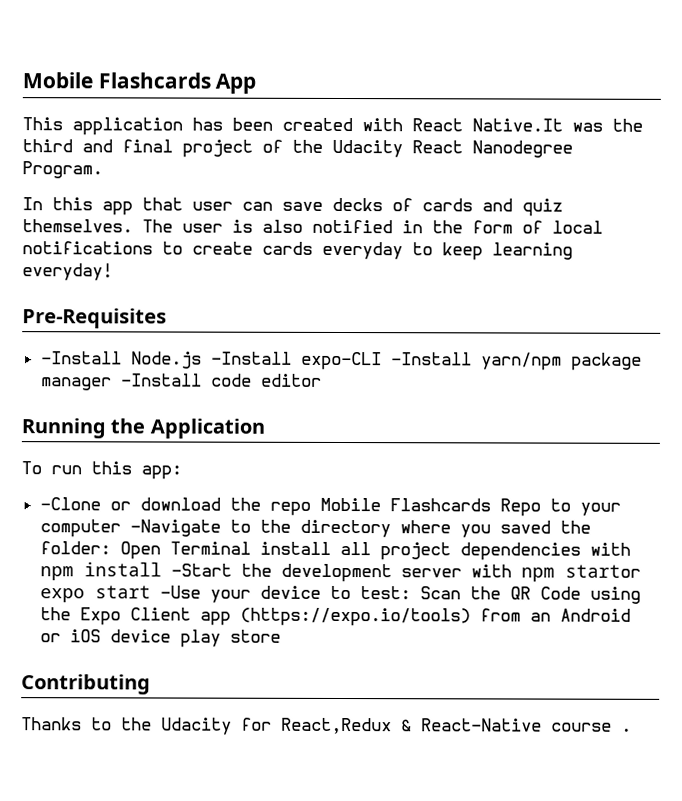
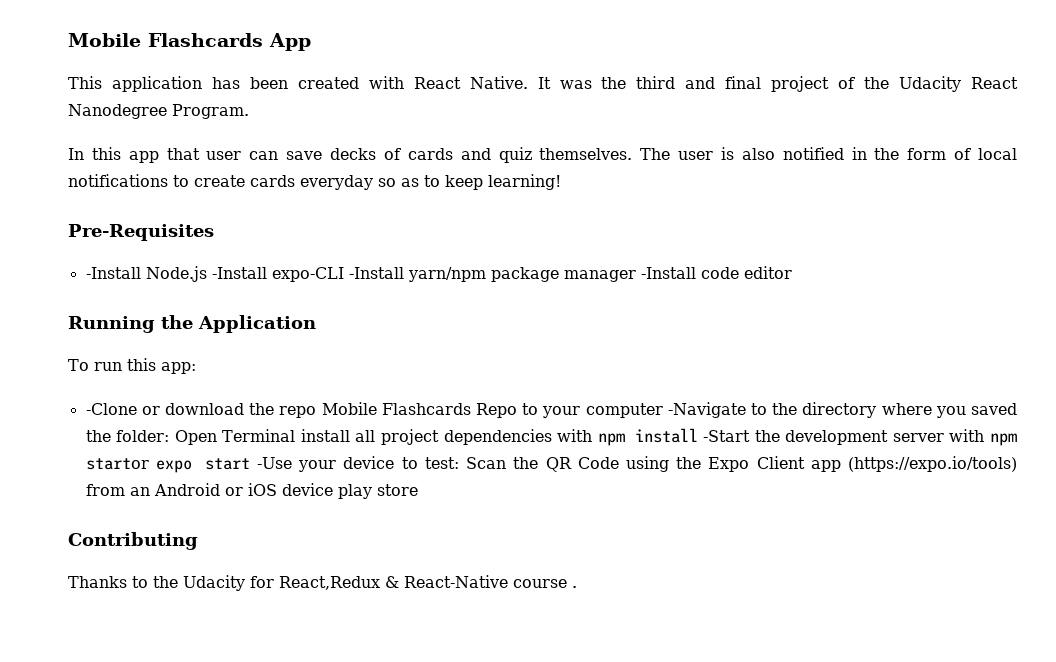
- This application has been created with React Native.It was the third and final project of the Udacity React Nanodegree Program.
+ This application has been created with React Native. It was the third and final project of the Udacity React Nanodegree Program.
- The user is also notified in the form of local notifications to create cards everyday to keep learning everyday!
+ The user is also notified in the form of local notifications to create cards everyday so as to keep learning!

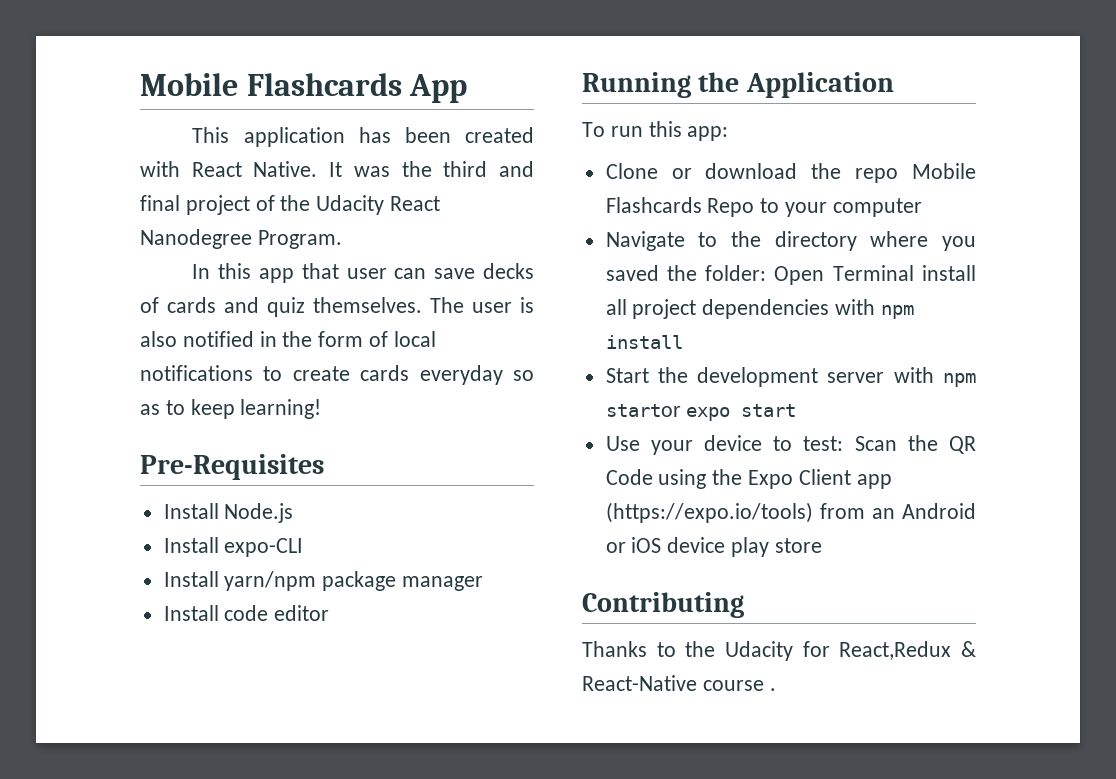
- -Install Node.js -Install expo-CLI -Install yarn/npm package manager -Install code editor
+ Install Node.js
+ Install expo-CLI
+ Install yarn/npm package manager
+ Install code editor
- -Clone or download the repo Mobile Flashcards Repo to your computer -Navigate to the directory where you saved the folder: Open Terminal install all project dependencies with npm install -Start the development server with npm startor expo start -Use your device to test: Scan the QR Code using the Expo Client app (https://expo.io/tools) from an Android or iOS device play store
+ Clone or download the repo Mobile Flashcards Repo to your computer
+ Navigate to the directory where you saved the folder: Open Terminal install all project dependencies with npm install
+ Start the development server with npm startor expo start
+ Use your device to test: Scan the QR Code using the Expo Client app (https://expo.io/tools) from an Android or iOS device play store

